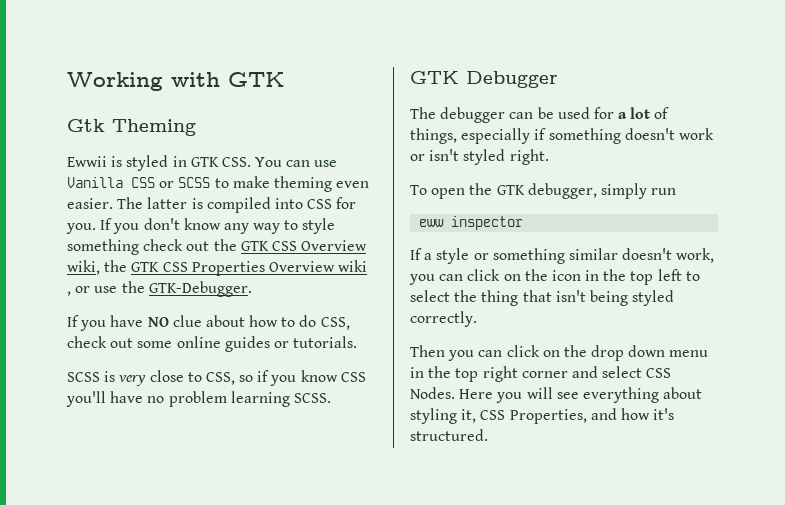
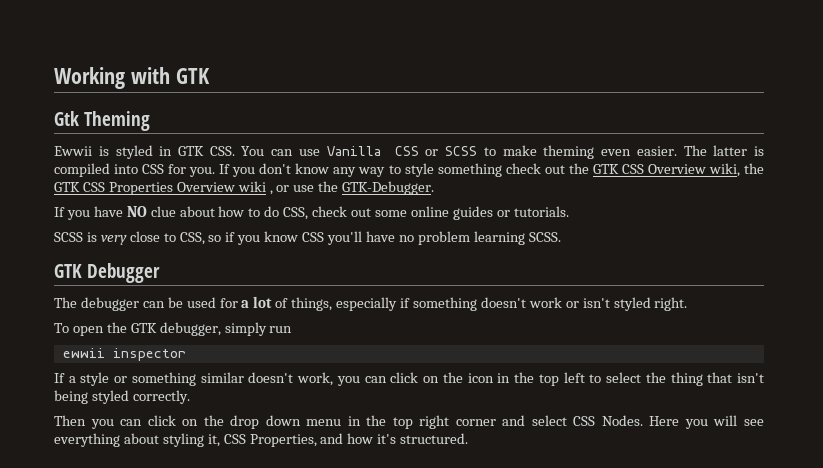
- eww inspector
+ ewwii inspector

